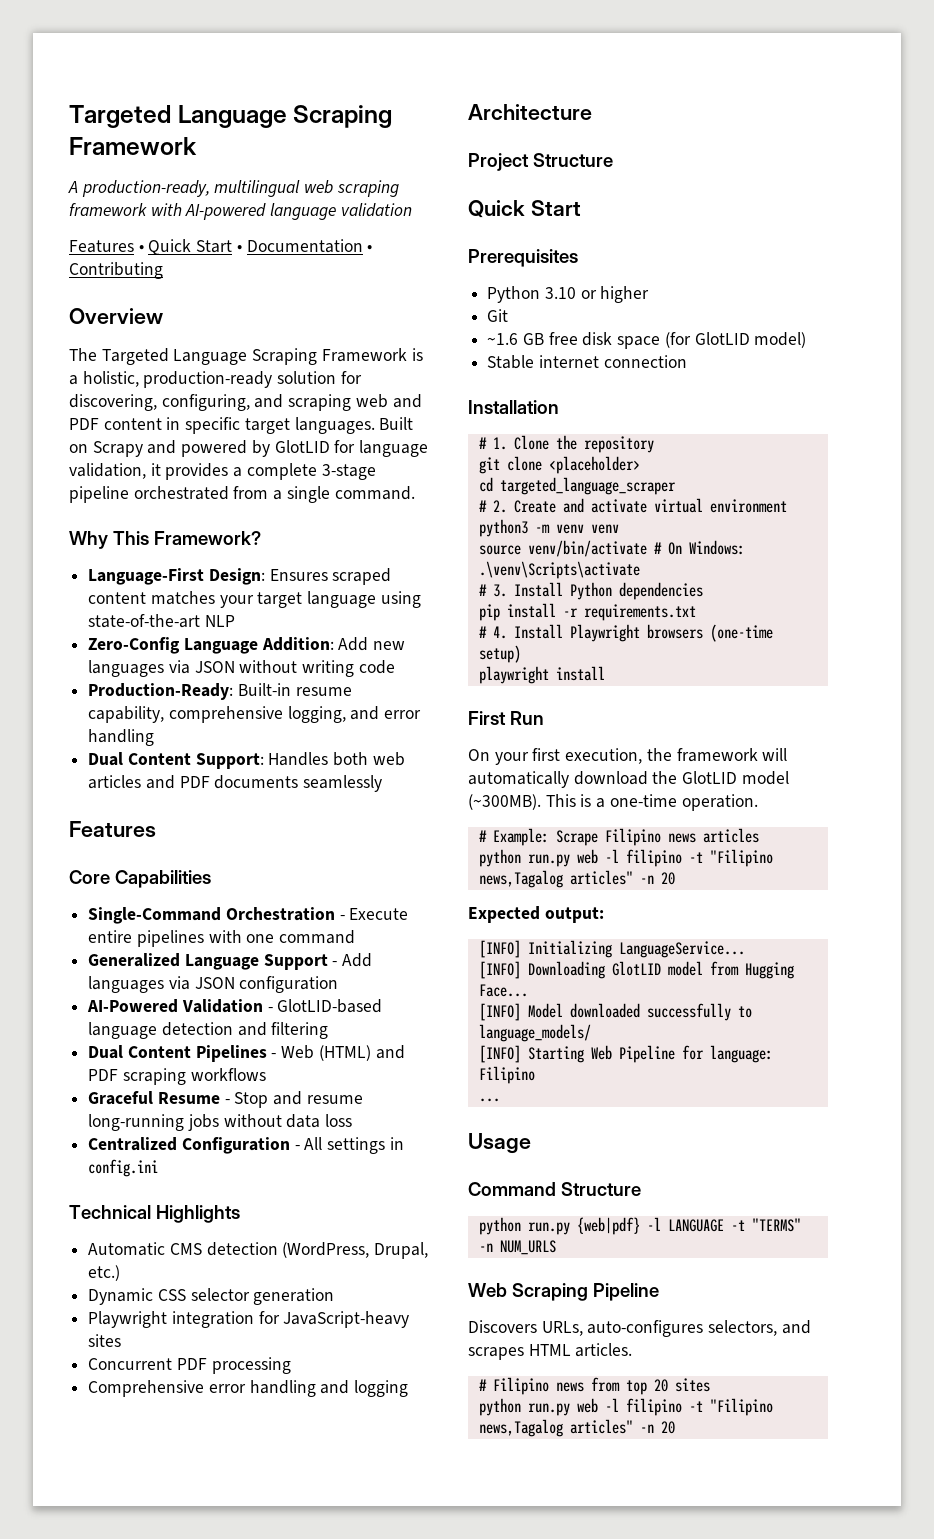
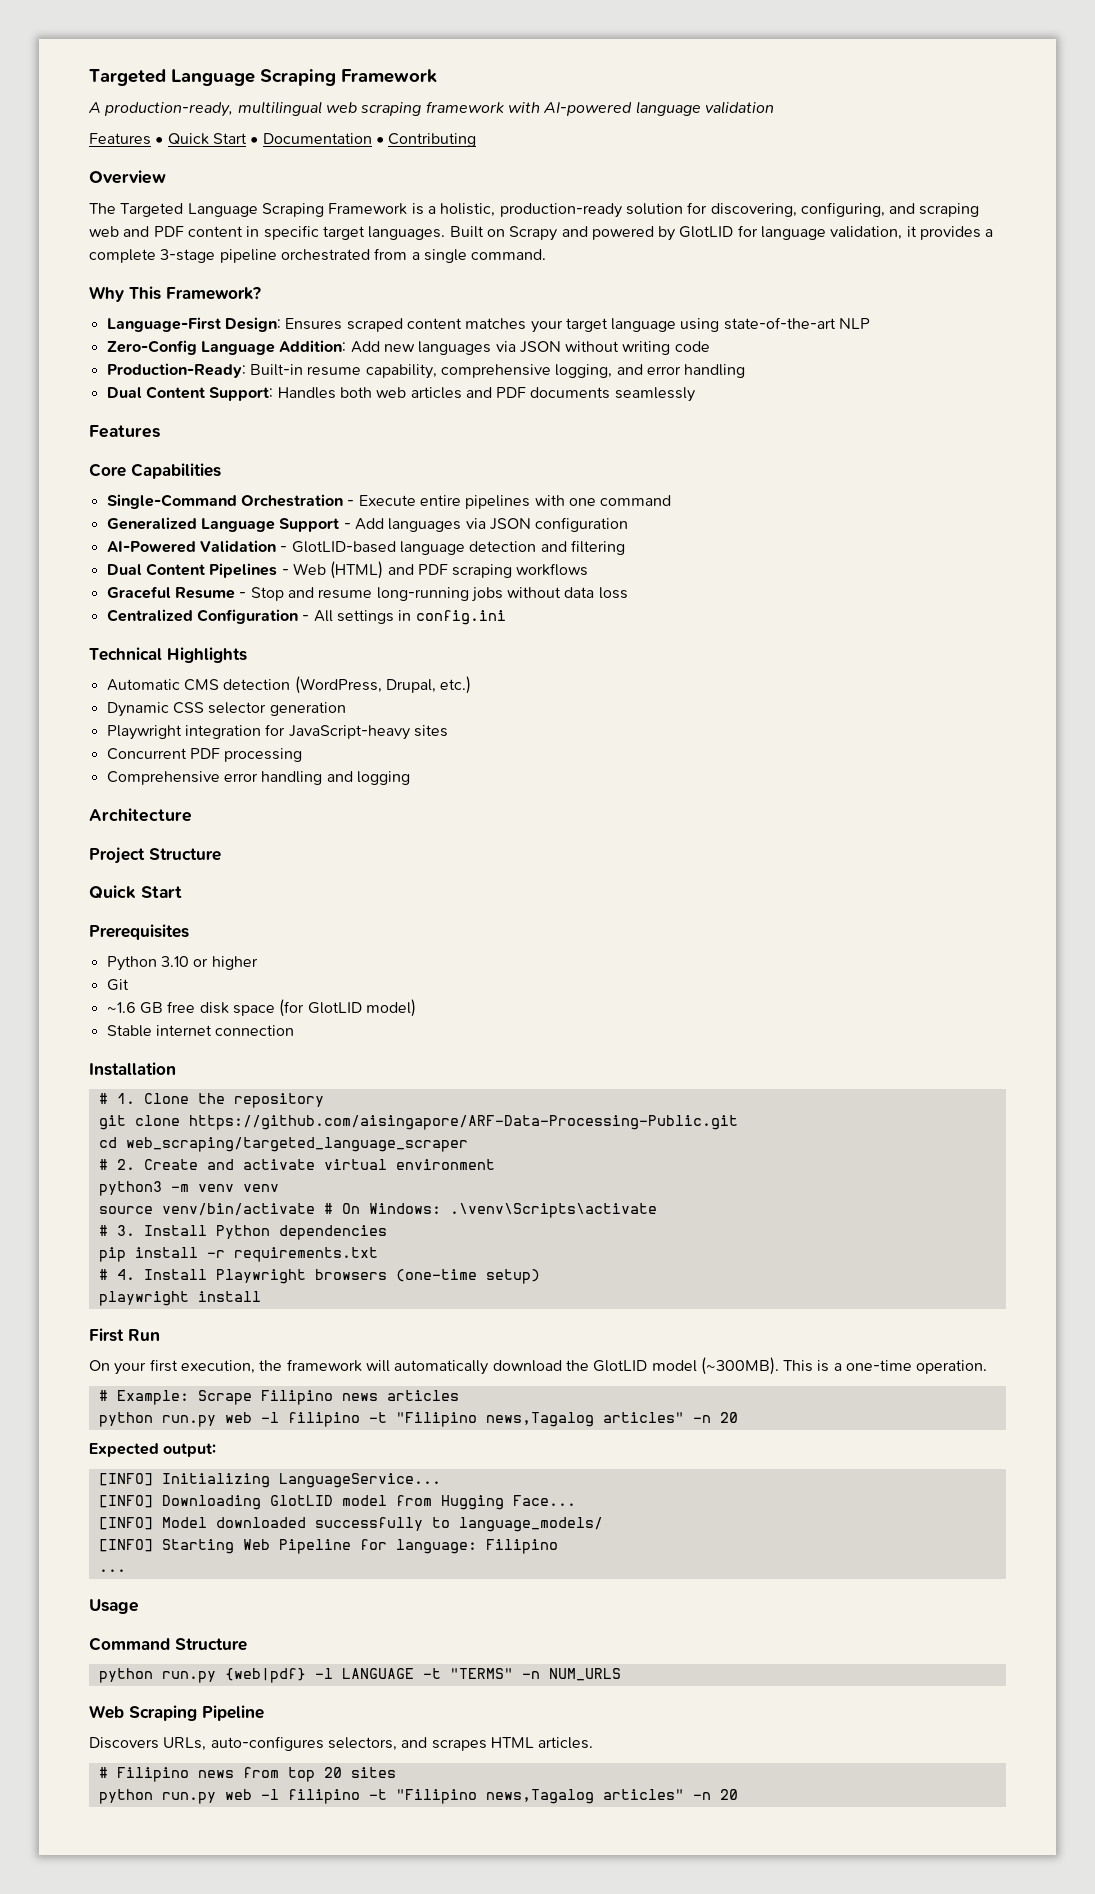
- git clone <placeholder>
+ git clone https://github.com/aisingapore/ARF-Data-Processing-Public.git
- cd targeted_language_scraper
+ cd web_scraping/targeted_language_scraper

